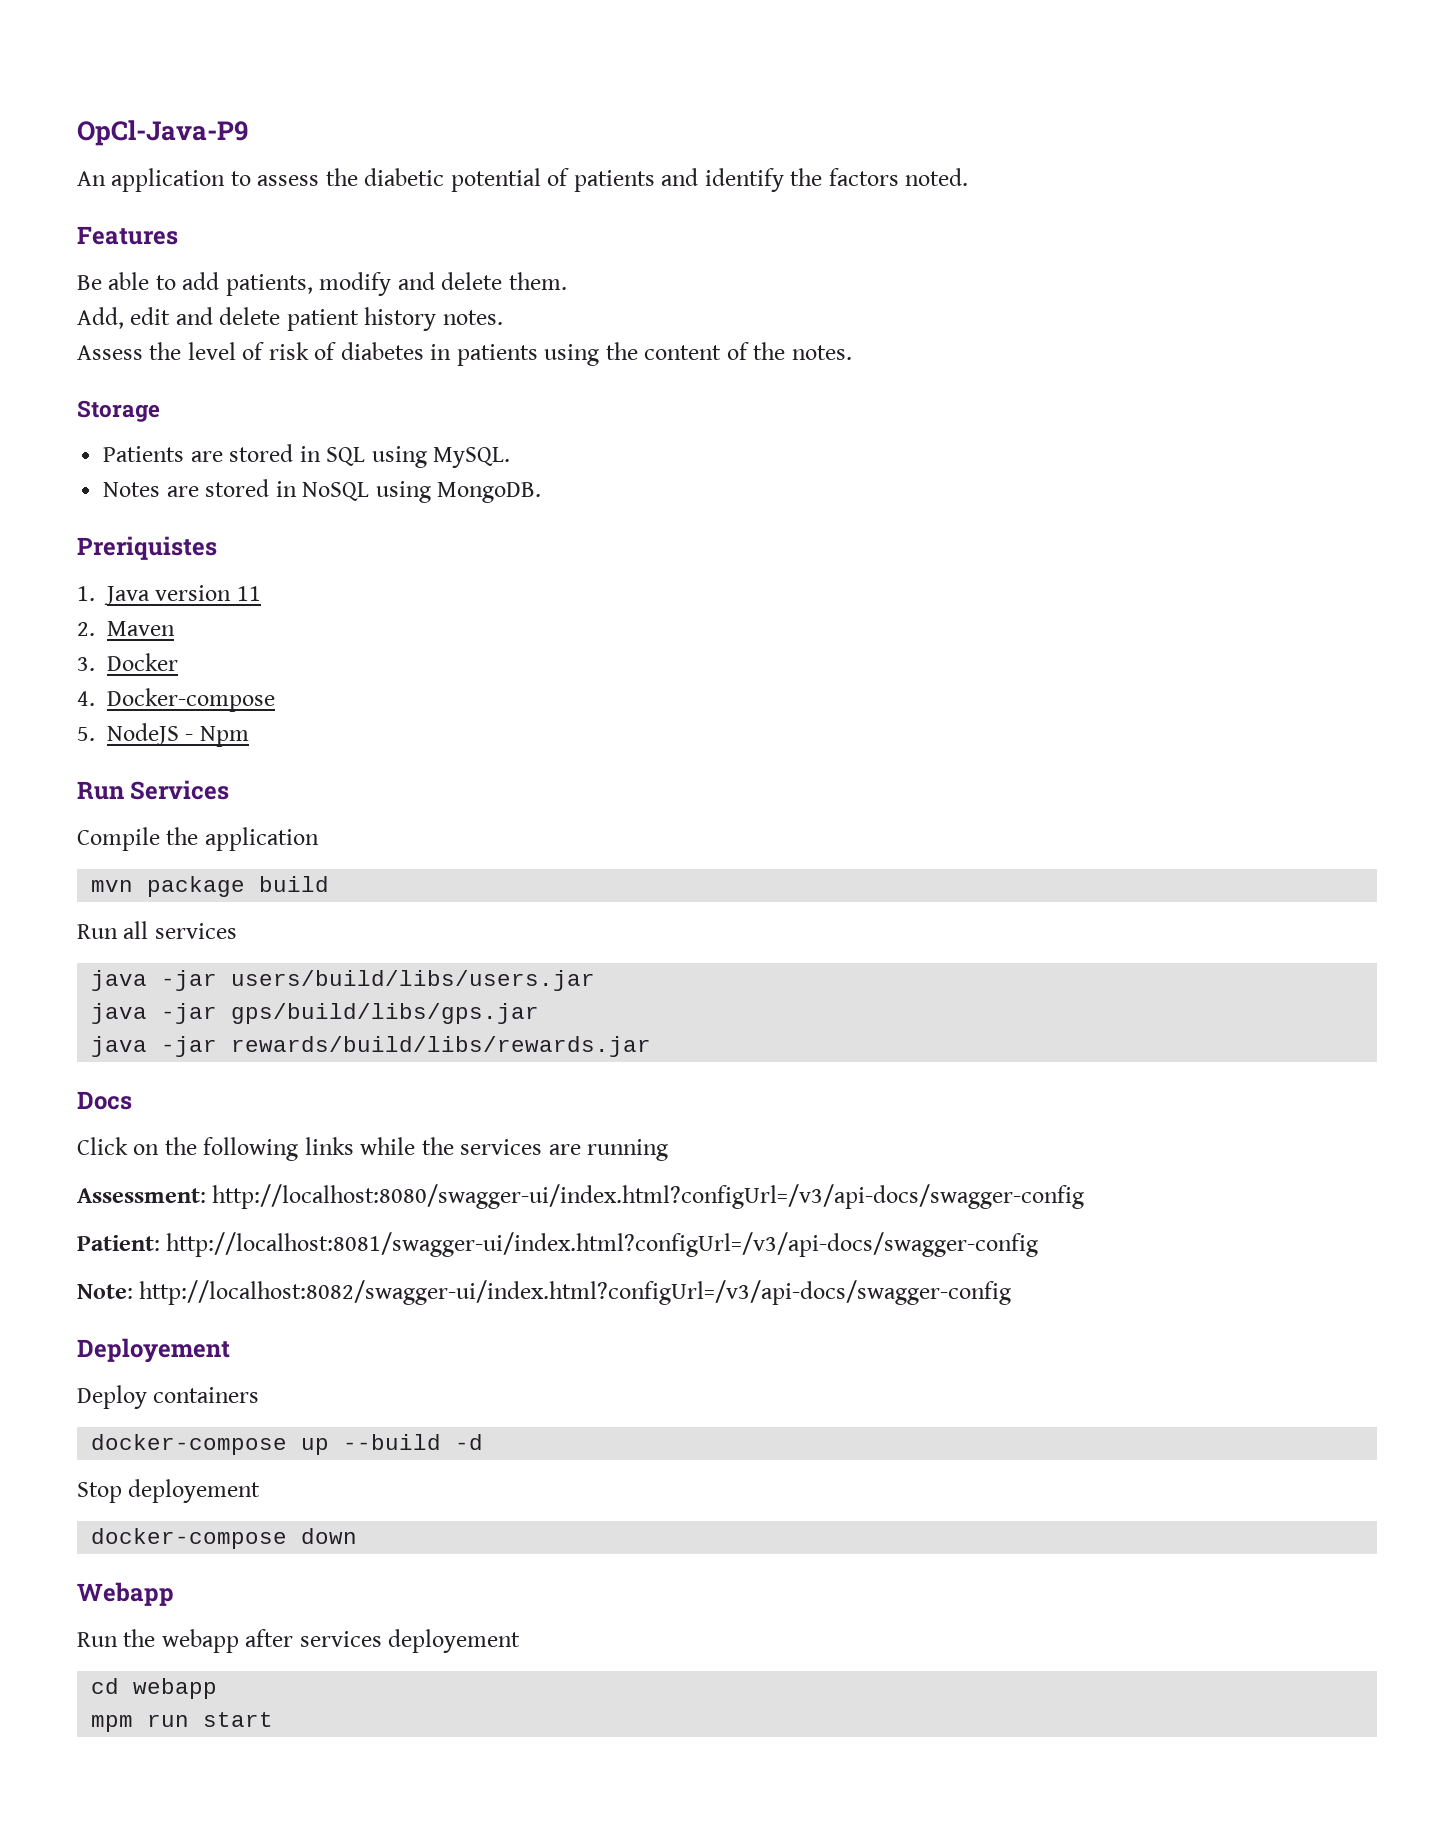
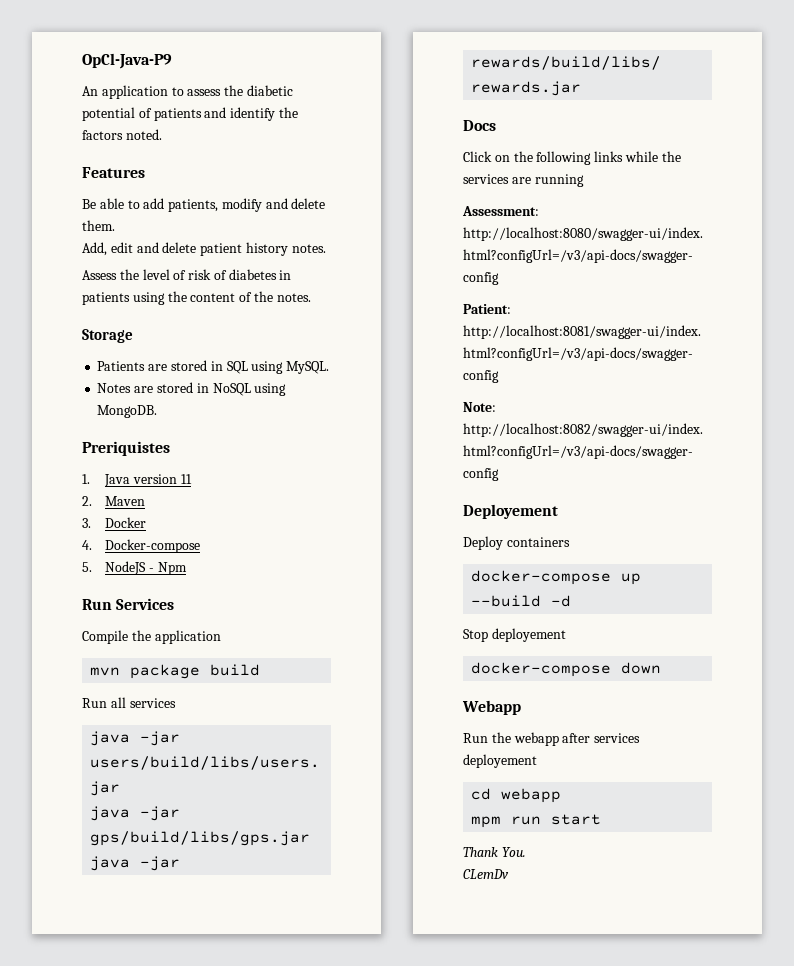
+ Thank You.
+ CLemDv

